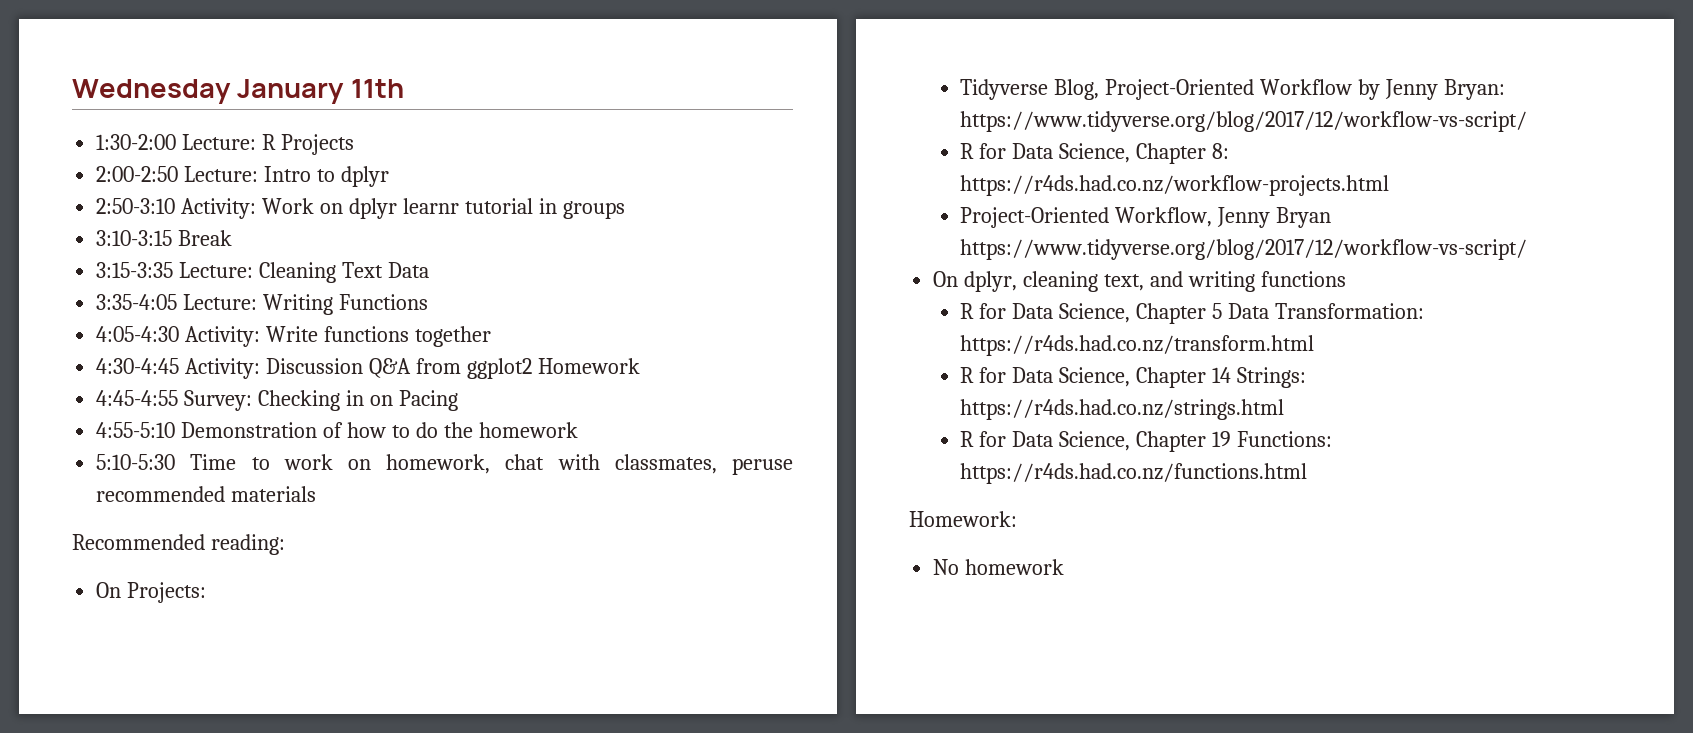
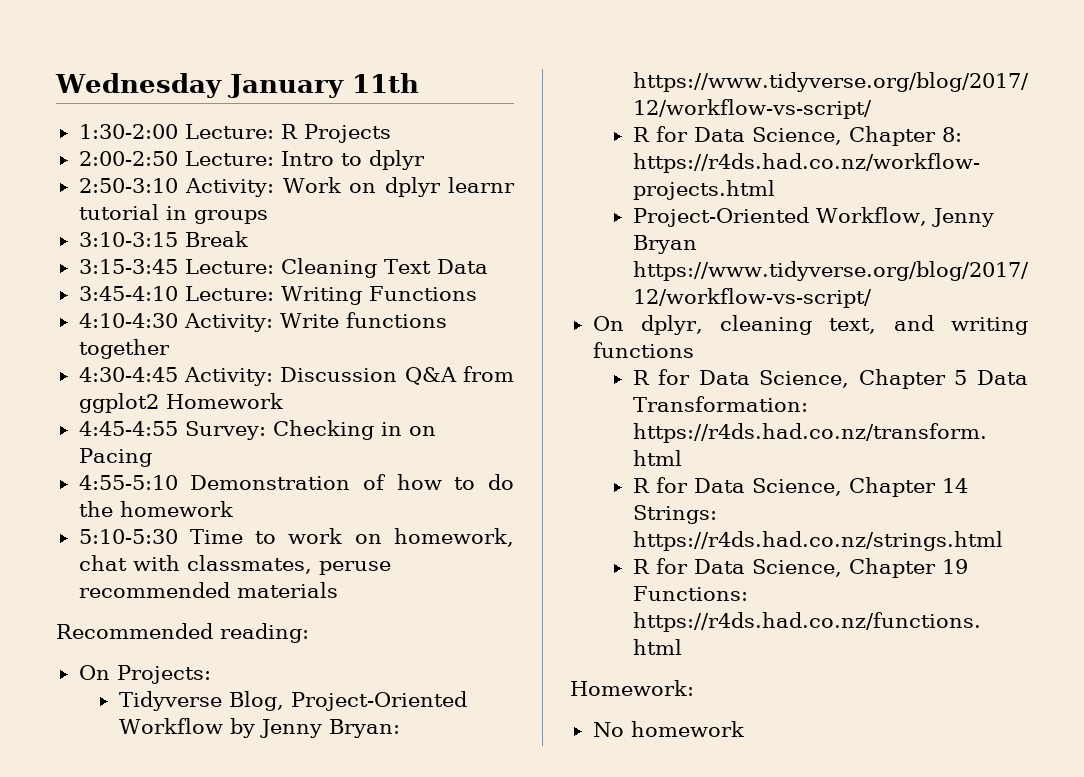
- 3:15-3:35 Lecture: Cleaning Text Data
+ 3:15-3:45 Lecture: Cleaning Text Data
- 3:35-4:05 Lecture: Writing Functions
+ 3:45-4:10 Lecture: Writing Functions
- 4:05-4:30 Activity: Write functions together
+ 4:10-4:30 Activity: Write functions together

